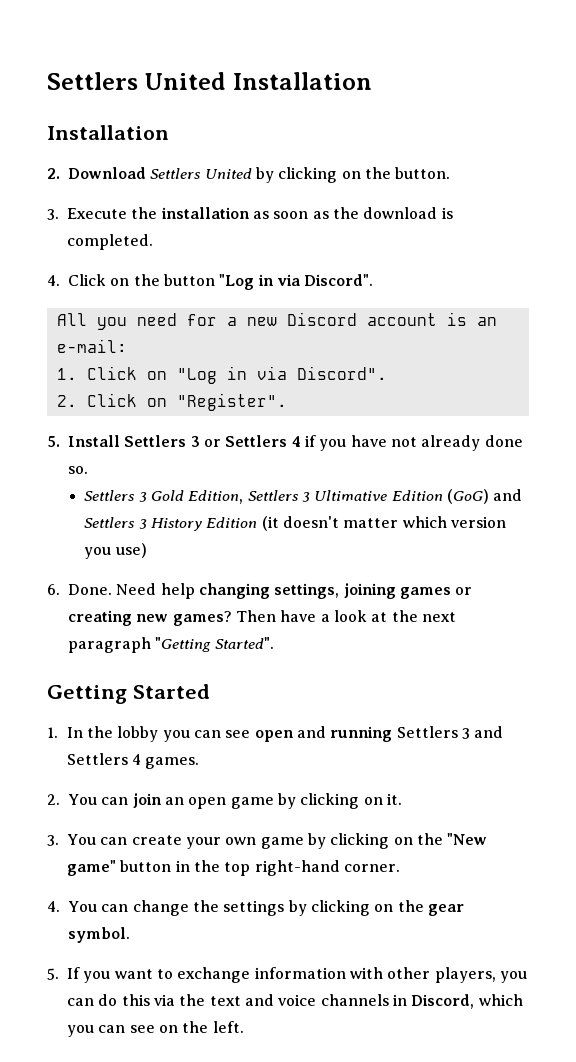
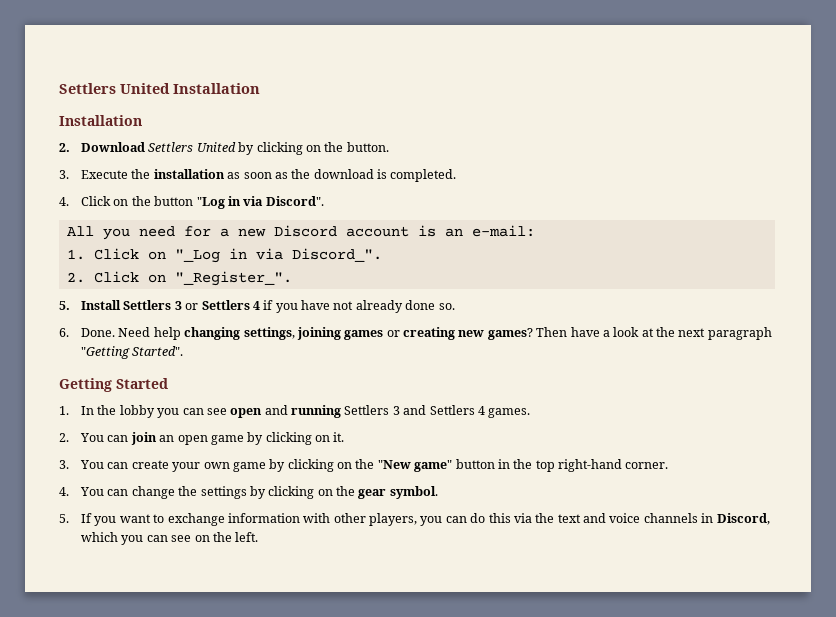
- 1. Click on "Log in via Discord".
+ 1. Click on "_Log in via Discord_".
- 2. Click on "Register".
+ 2. Click on "_Register_".
- Settlers 3 Gold Edition, Settlers 3 Ultimative Edition (GoG) and Settlers 3 History Edition (it doesn't matter which version you use)

